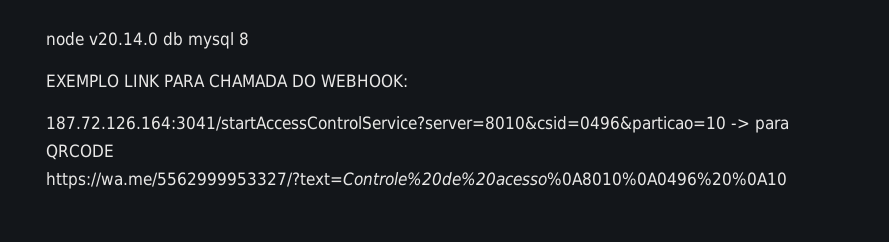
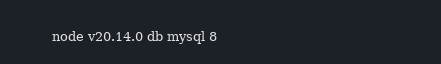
- EXEMPLO LINK PARA CHAMADA DO WEBHOOK:
- 187.72.126.164:3041/startAccessControlService?server=8010&csid=0496&particao=10 -> para QRCODE https://wa.me/5562999953327/?text=Controle%20de%20acesso%0A8010%0A0496%20%0A10

